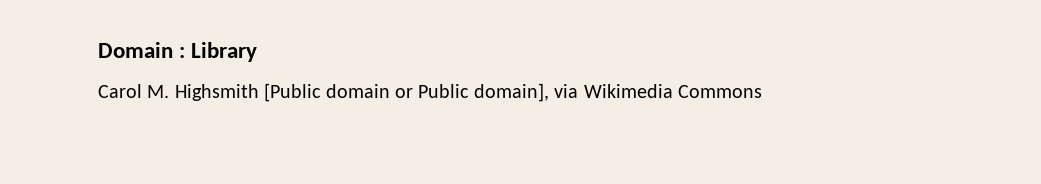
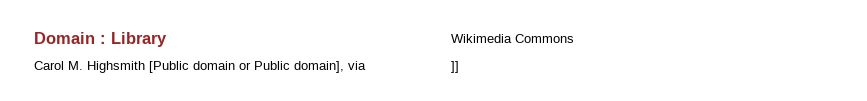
+ ]]

